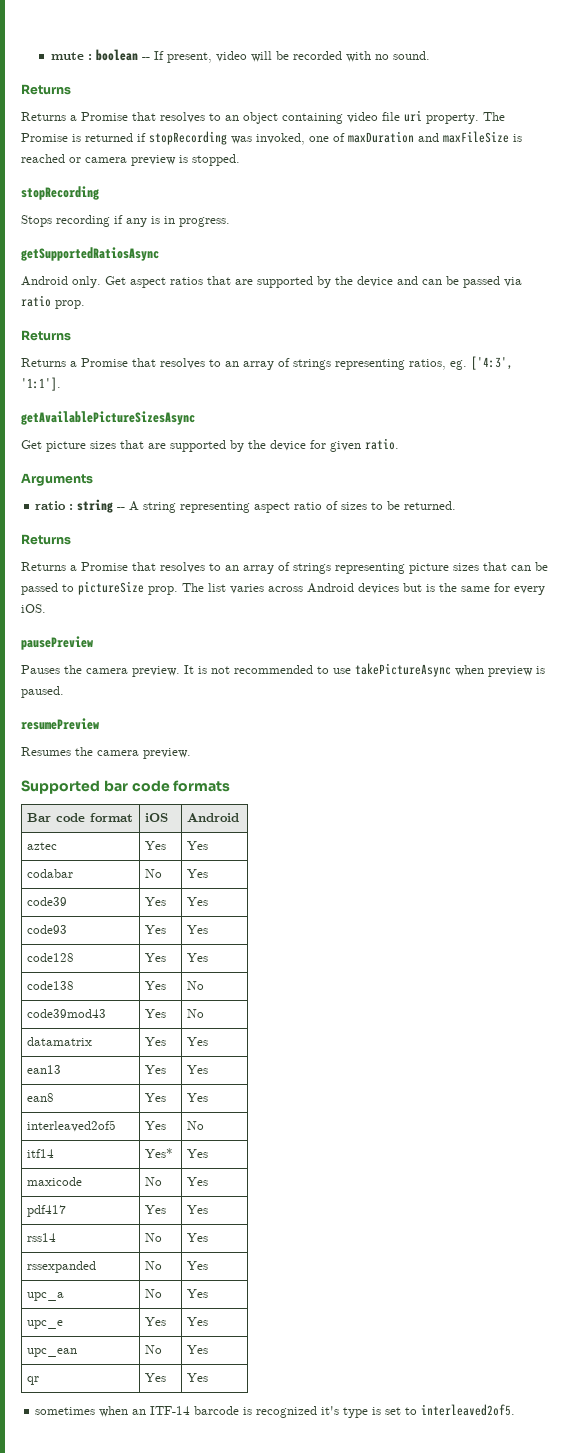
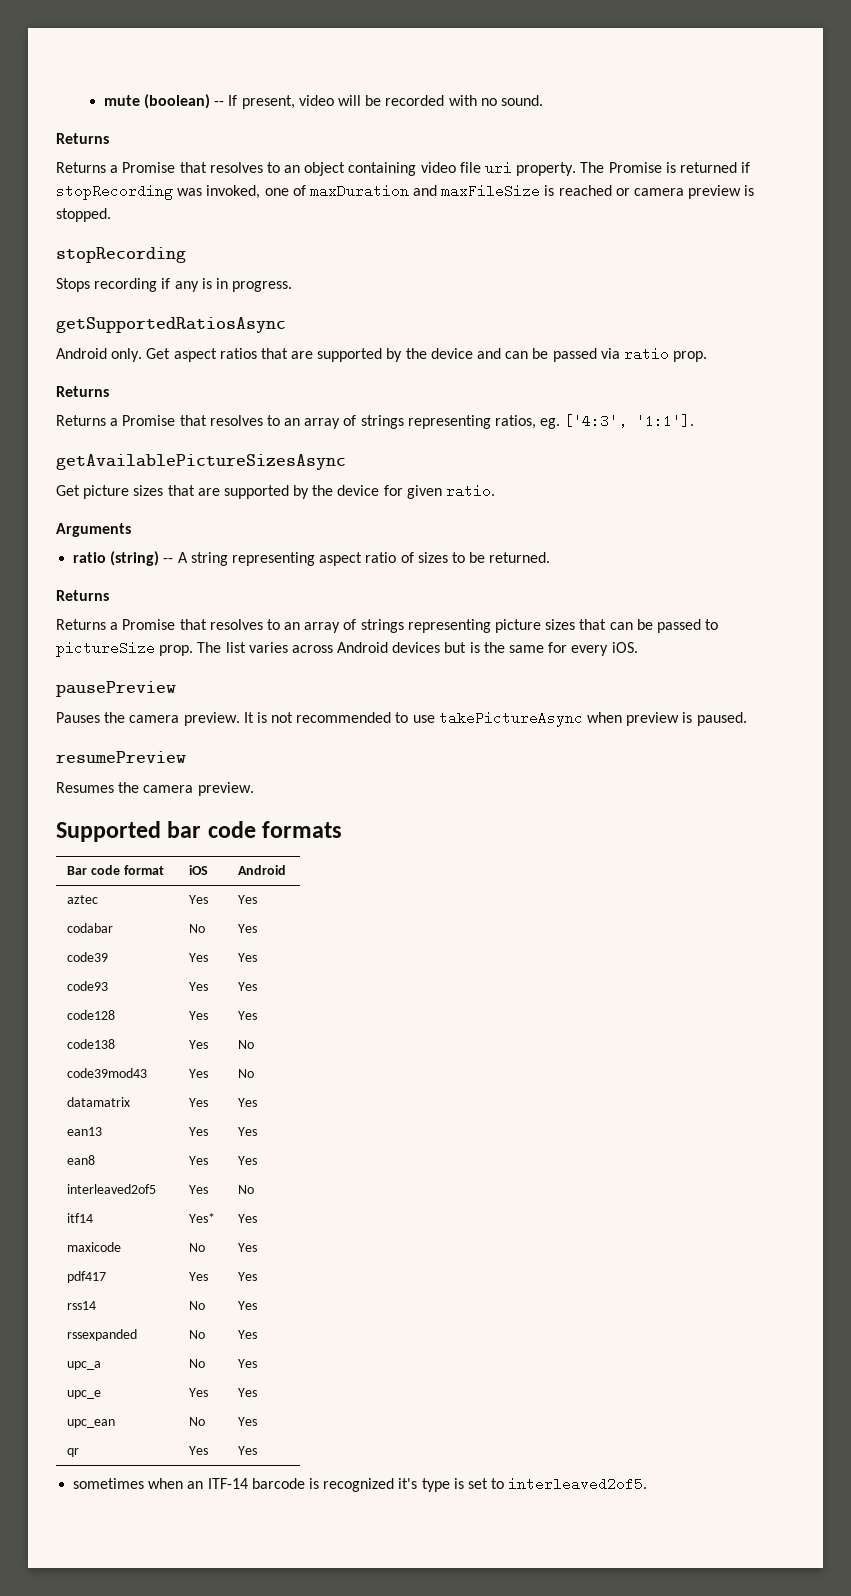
- mute : boolean -- If present, video will be recorded with no sound.
+ mute (boolean) -- If present, video will be recorded with no sound.
- ratio : string -- A string representing aspect ratio of sizes to be returned.
+ ratio (string) -- A string representing aspect ratio of sizes to be returned.

